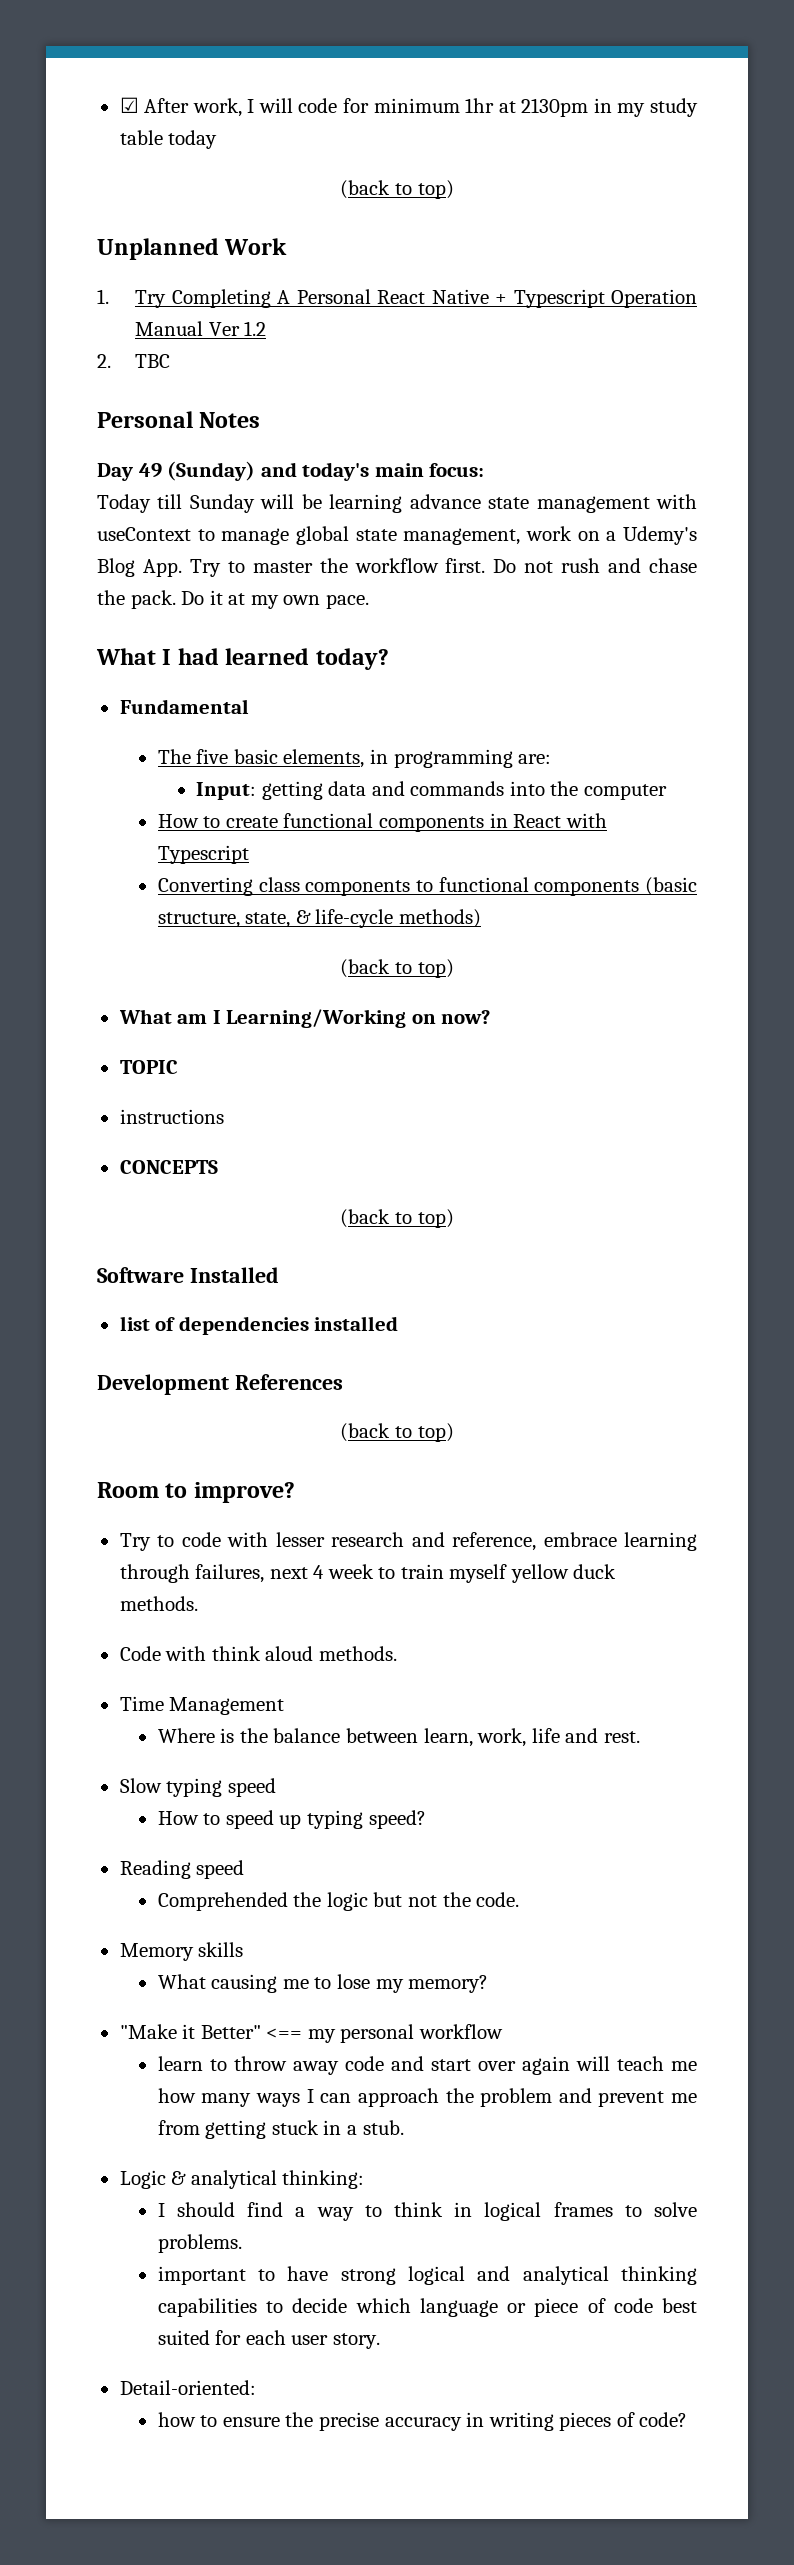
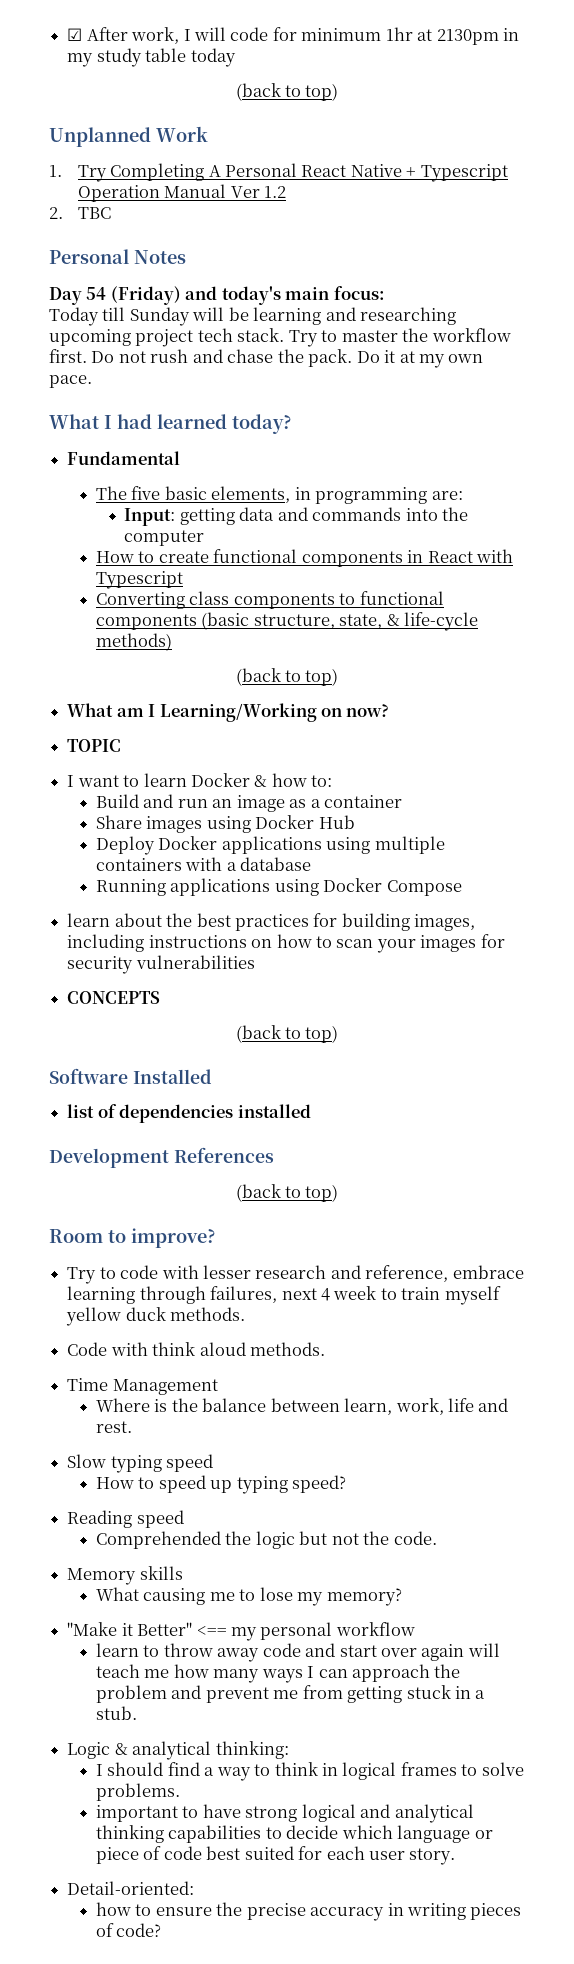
- Day 49 (Sunday) and today's main focus:
+ Day 54 (Friday) and today's main focus:
- Today till Sunday will be learning advance state management with useContext to manage global state management, work on a Udemy's Blog App. Try to master the workflow first.
+ Today till Sunday will be learning and researching upcoming project tech stack. Try to master the workflow first.
- instructions
+ I want to learn Docker & how to:
+ Build and run an image as a container
+ Share images using Docker Hub
+ Deploy Docker applications using multiple containers with a database
+ Running applications using Docker Compose
+ learn about the best practices for building images, including instructions on how to scan your images for security vulnerabilities

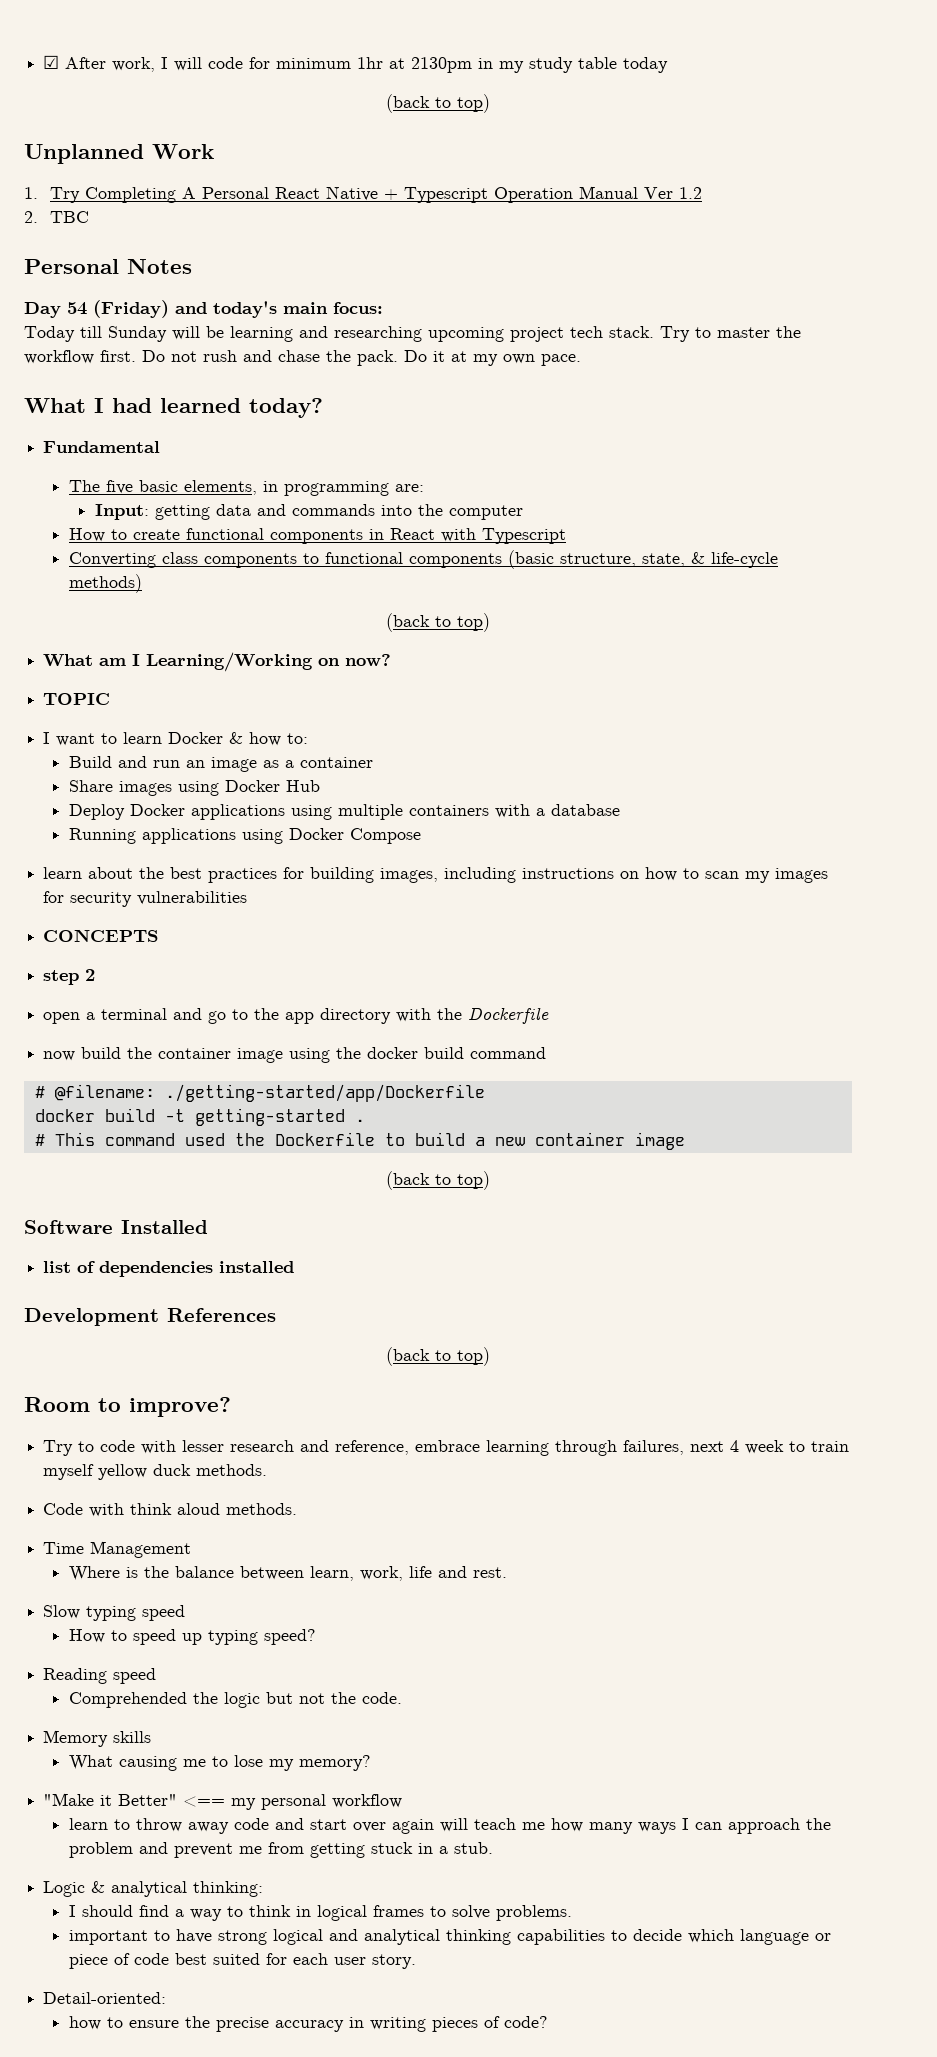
- learn about the best practices for building images, including instructions on how to scan your images for security vulnerabilities
+ learn about the best practices for building images, including instructions on how to scan my images for security vulnerabilities
+ step 2
+ open a terminal and go to the app directory with the Dockerfile
+ now build the container image using the docker build command
+ # @filename: ./getting-started/app/Dockerfile
+ docker build -t getting-started .
+ # This command used the Dockerfile to build a new container image

